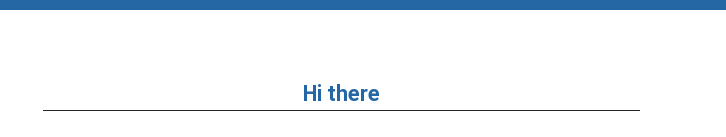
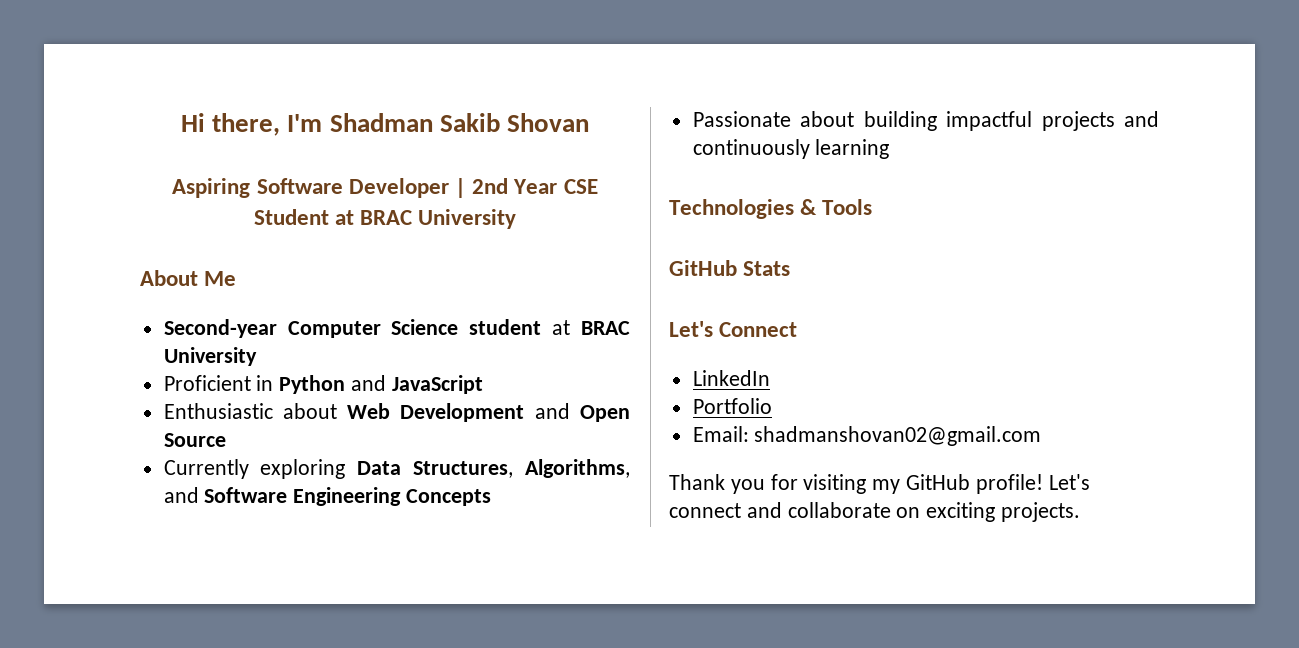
- Hi there
+ Hi there, I'm Shadman Sakib Shovan
+ Aspiring Software Developer | 2nd Year CSE Student at BRAC University
+ About Me
+ Second-year Computer Science student at BRAC University
+ Proficient in Python and JavaScript
+ Enthusiastic about Web Development and Open Source
+ Currently exploring Data Structures, Algorithms, and Software Engineering Concepts
+ Passionate about building impactful projects and continuously learning
+ Technologies & Tools
+ GitHub Stats
+ Let's Connect
+ LinkedIn
+ Portfolio
+ Email: shadmanshovan02@gmail.com
+ Thank you for visiting my GitHub profile! Let's connect and collaborate on exciting projects.

